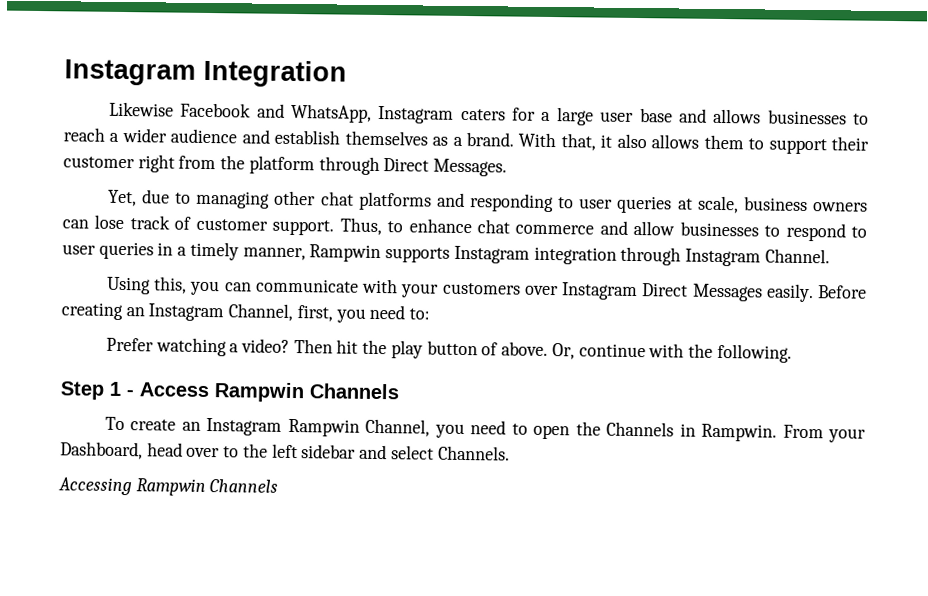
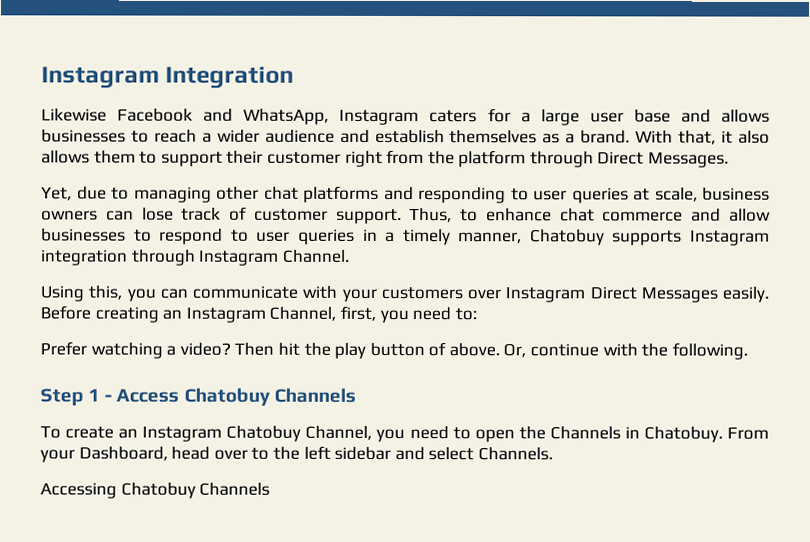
- Thus, to enhance chat commerce and allow businesses to respond to user queries in a timely manner, Rampwin supports Instagram integration through Instagram Channel.
+ Thus, to enhance chat commerce and allow businesses to respond to user queries in a timely manner, Chatobuy supports Instagram integration through Instagram Channel.
- Step 1 - Access Rampwin Channels
+ Step 1 - Access Chatobuy Channels
- To create an Instagram Rampwin Channel, you need to open the Channels in Rampwin.
+ To create an Instagram Chatobuy Channel, you need to open the Channels in Chatobuy.
- Accessing Rampwin Channels
+ Accessing Chatobuy Channels

